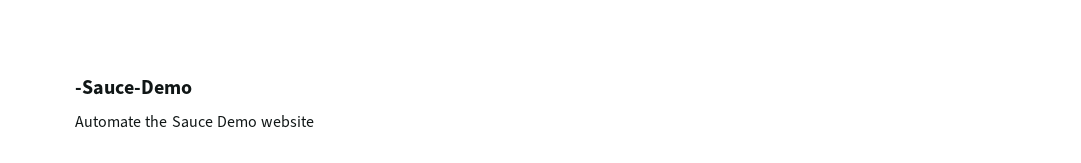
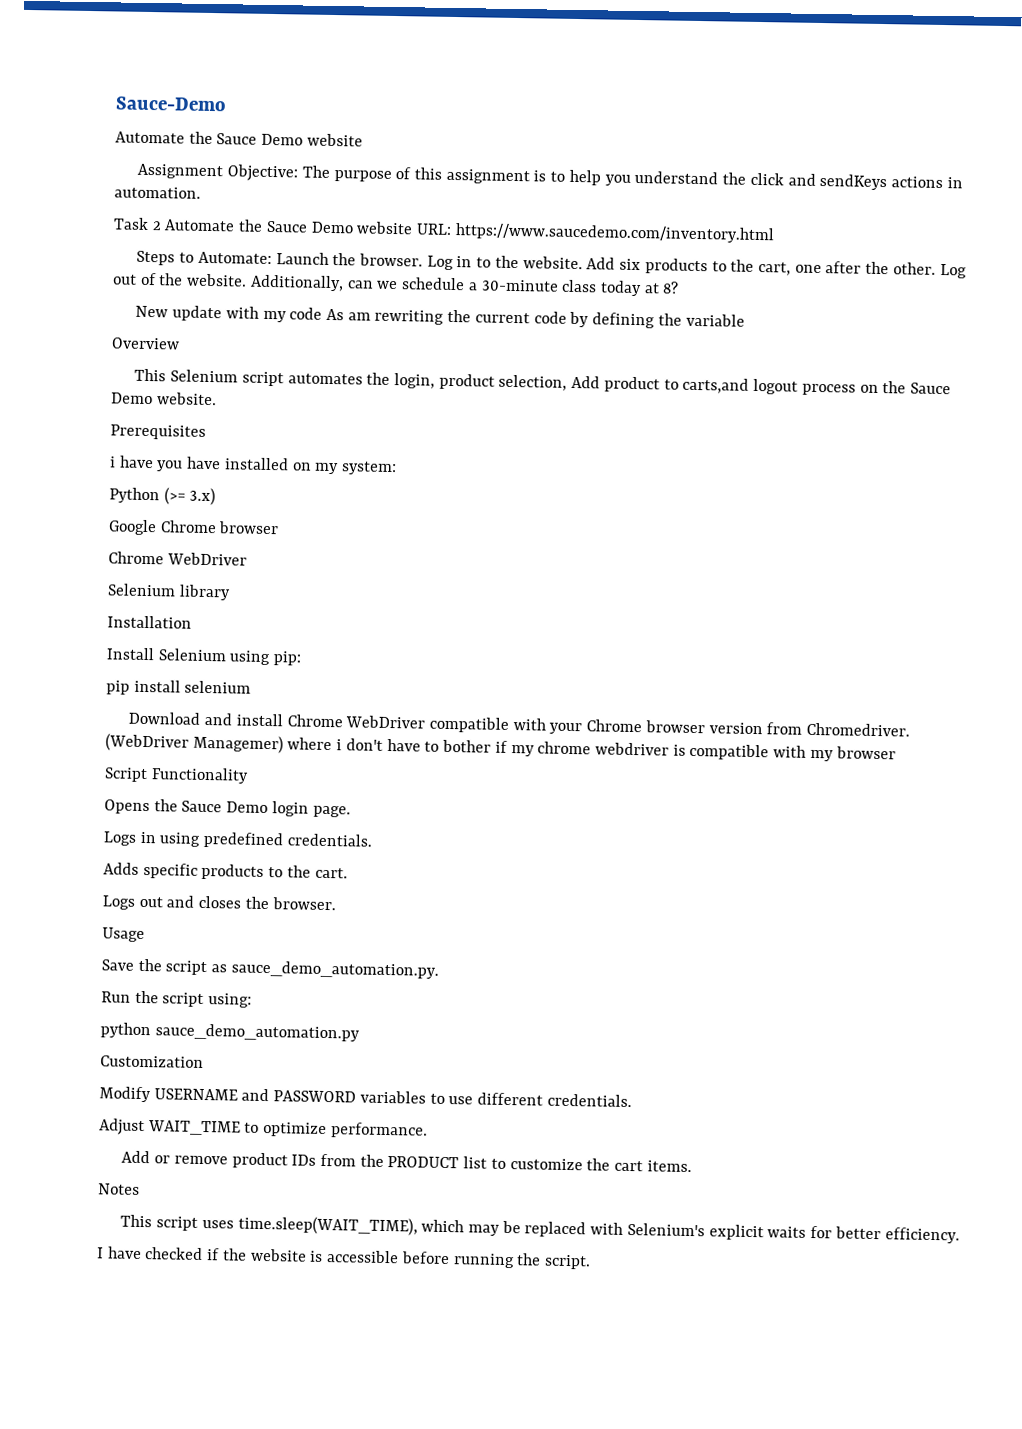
- -Sauce-Demo
+ Sauce-Demo
  Automate the Sauce Demo website
+ Assignment Objective: The purpose of this assignment is to help you understand the click and sendKeys actions in automation.
+ Task 2 Automate the Sauce Demo website URL: https://www.saucedemo.com/inventory.html
+ Steps to Automate: Launch the browser. Log in to the website. Add six products to the cart, one after the other. Log out of the website. Additionally, can we schedule a 30-minute class today at 8?
+ New update with my code As am rewriting the current code by defining the variable
+ Overview
+ This Selenium script automates the login, product selection, Add product to carts,and logout process on the Sauce Demo website.
+ Prerequisites
+ i have you have installed on my system:
+ Python (>= 3.x)
+ Google Chrome browser
+ Chrome WebDriver
+ Selenium library
+ Installation
+ Install Selenium using pip:
+ pip install selenium
+ Download and install Chrome WebDriver compatible with your Chrome browser version from Chromedriver. (WebDriver Managemer) where i don't have to bother if my chrome webdriver is compatible with my browser
+ Script Functionality
+ Opens the Sauce Demo login page.
+ Logs in using predefined credentials.
+ Adds specific products to the cart.
+ Logs out and closes the browser.
+ Usage
+ Save the script as sauce_demo_automation.py.
+ Run the script using:
+ python sauce_demo_automation.py
+ Customization
+ Modify USERNAME and PASSWORD variables to use different credentials.
+ Adjust WAIT_TIME to optimize performance.
+ Add or remove product IDs from the PRODUCT list to customize the cart items.
+ Notes
+ This script uses time.sleep(WAIT_TIME), which may be replaced with Selenium's explicit waits for better efficiency.
+ I have checked if the website is accessible before running the script.

